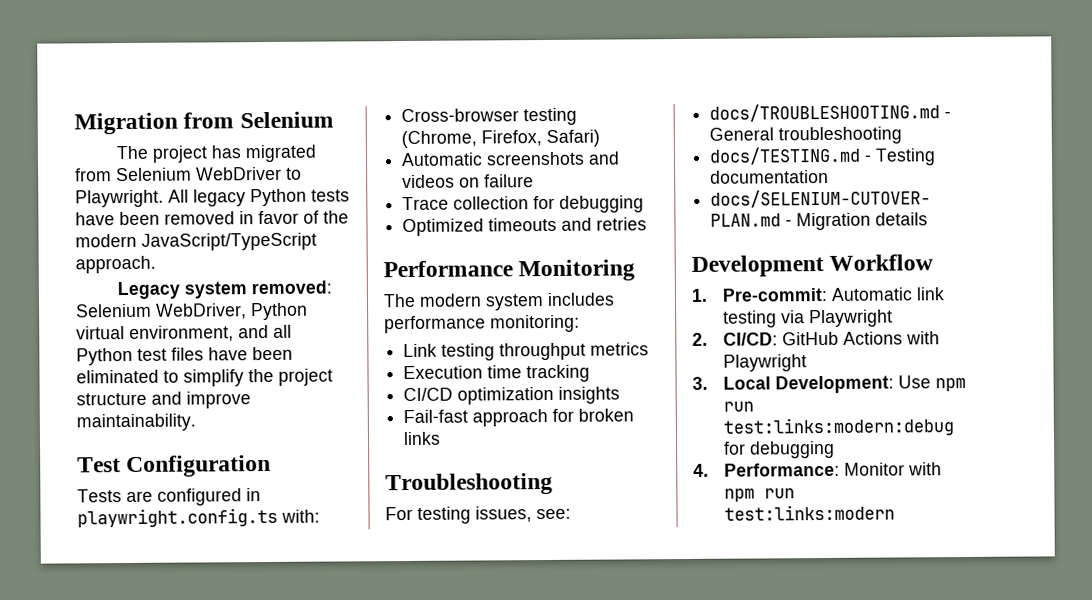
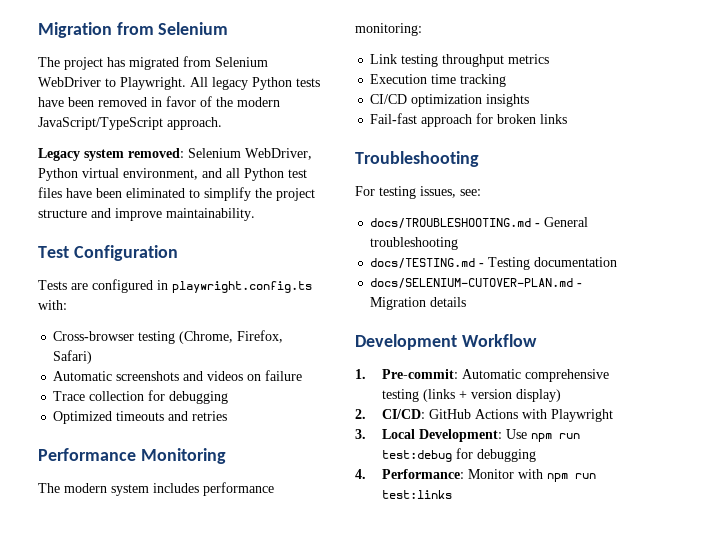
- 1. Pre-commit: Automatic link testing via Playwright
+ 1. Pre-commit: Automatic comprehensive testing (links + version display)
- 3. Local Development: Use npm run test:links:modern:debug for debugging
+ 3. Local Development: Use npm run test:debug for debugging
- 4. Performance: Monitor with npm run test:links:modern
+ 4. Performance: Monitor with npm run test:links

